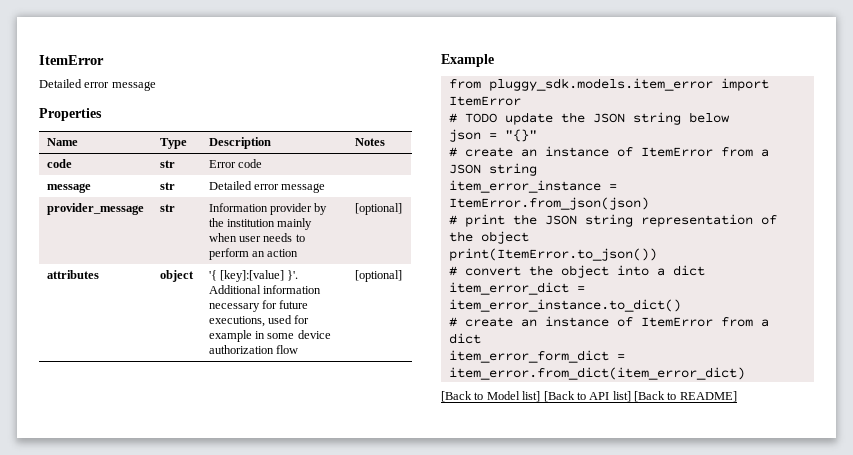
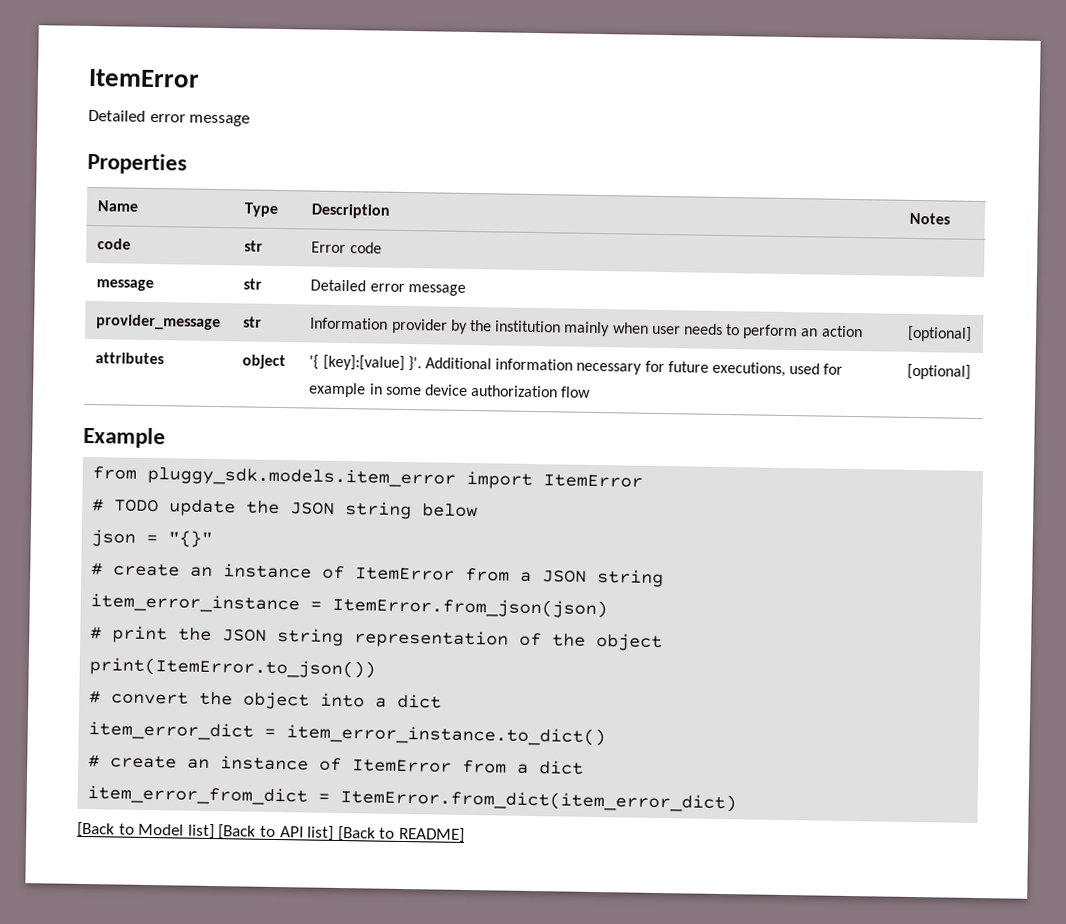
- item_error_form_dict = item_error.from_dict(item_error_dict)
+ item_error_from_dict = ItemError.from_dict(item_error_dict)

